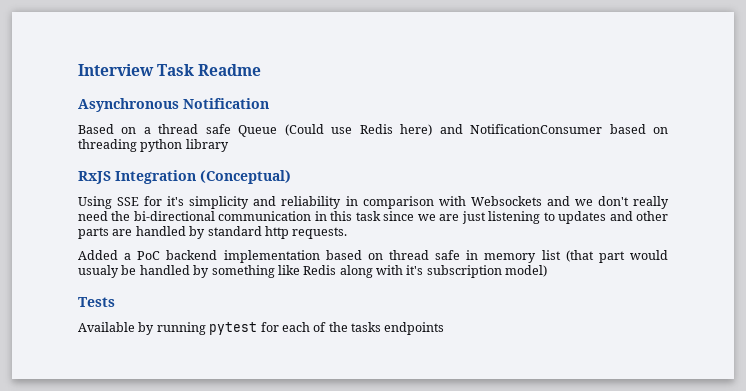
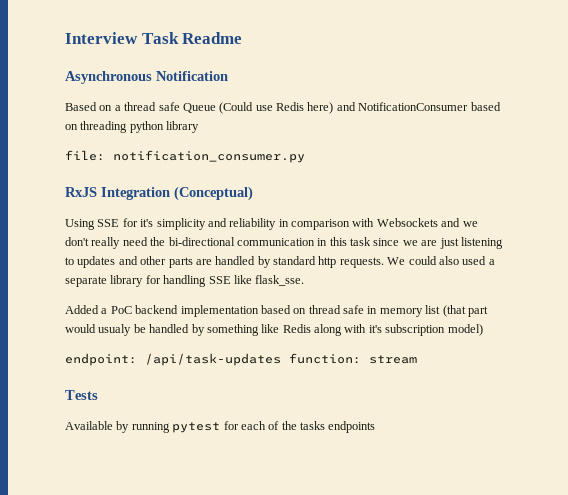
+ file: notification_consumer.py
+ We could also used a separate library for handling SSE like flask_sse.
+ endpoint: /api/task-updates function: stream

